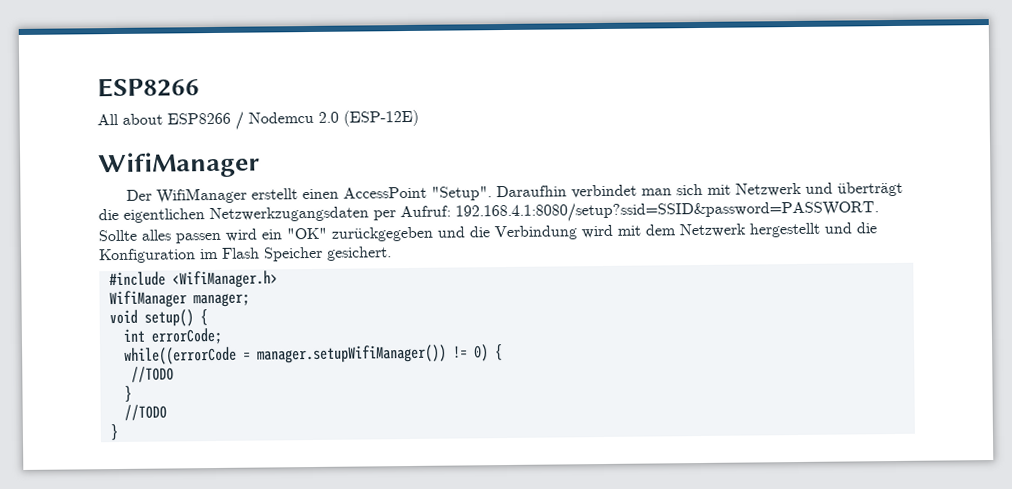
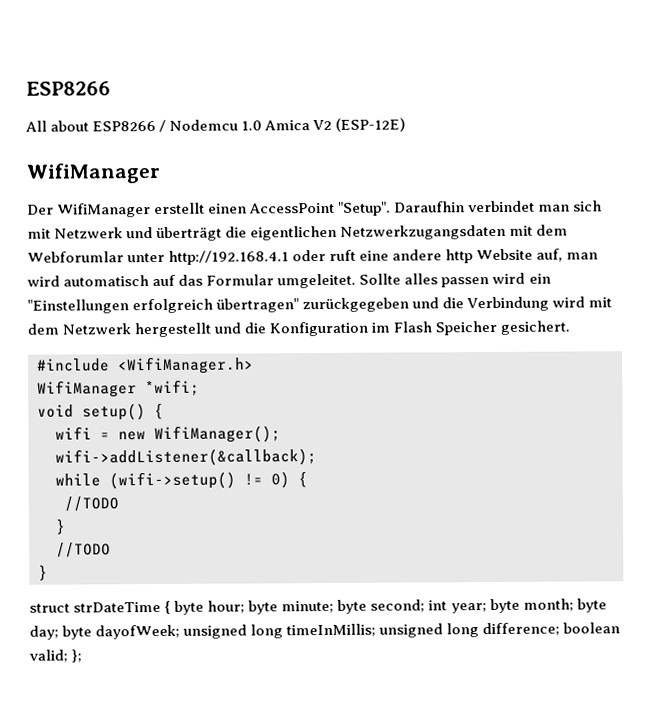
- All about ESP8266 / Nodemcu 2.0 (ESP-12E)
+ All about ESP8266 / Nodemcu 1.0 Amica V2 (ESP-12E)
- Daraufhin verbindet man sich mit Netzwerk und überträgt die eigentlichen Netzwerkzugangsdaten per Aufruf: 192.168.4.1:8080/setup?ssid=SSID&password=PASSWORT. Sollte alles passen wird ein "OK" zurückgegeben und die Verbindung wird mit dem Netzwerk hergestellt und die Konfiguration im Flash Speicher gesichert.
+ Daraufhin verbindet man sich mit Netzwerk und überträgt die eigentlichen Netzwerkzugangsdaten mit dem Webforumlar unter http://192.168.4.1 oder ruft eine andere http Website auf, man wird automatisch auf das Formular umgeleitet. Sollte alles passen wird ein "Einstellungen erfolgreich übertragen" zurückgegeben und die Verbindung wird mit dem Netzwerk hergestellt und die Konfiguration im Flash Speicher gesichert.
- WifiManager manager;
+ WifiManager *wifi;
- int errorCode;
- while((errorCode = manager.setupWifiManager()) != 0) {
+ wifi = new WifiManager();
+ wifi->addListener(&callback);
+ while (wifi->setup() != 0) {
+ struct strDateTime { byte hour; byte minute; byte second; int year; byte month; byte day; byte dayofWeek; unsigned long timeInMillis; unsigned long difference; boolean valid; };

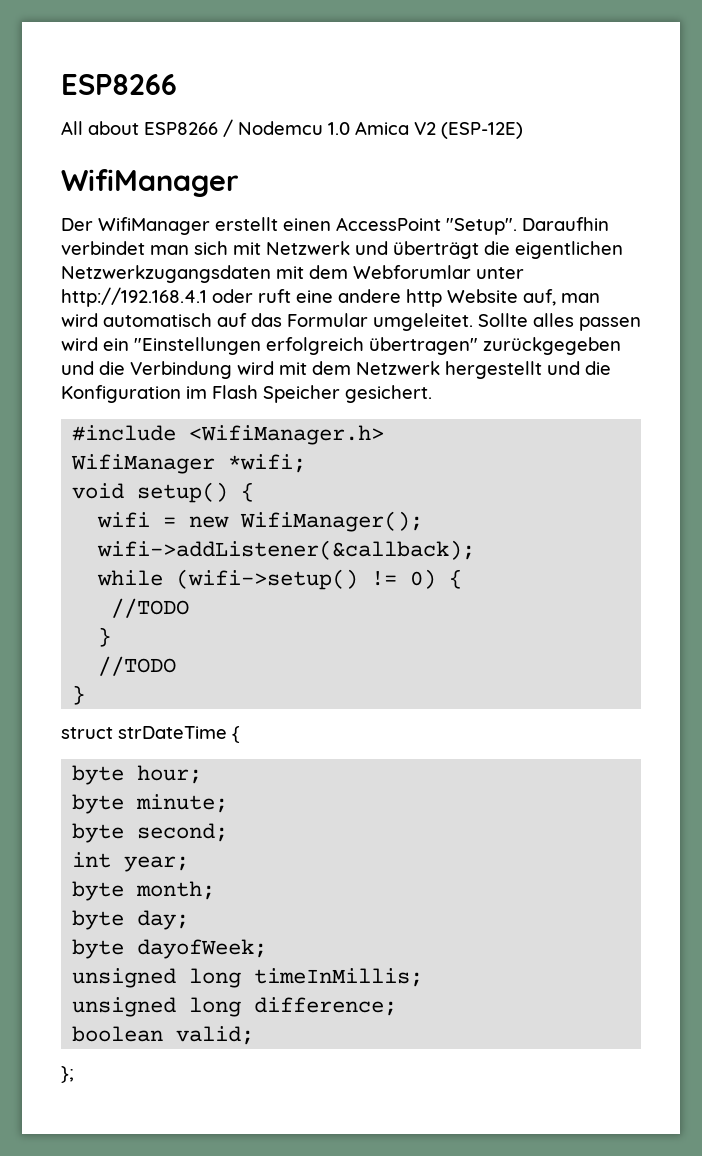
- struct strDateTime { byte hour; byte minute; byte second; int year; byte month; byte day; byte dayofWeek; unsigned long timeInMillis; unsigned long difference; boolean valid; };
+ struct strDateTime {
+ byte hour;
+ byte minute;
+ byte second;
+ int year;
+ byte month;
+ byte day;
+ byte dayofWeek;
+ unsigned long timeInMillis;
+ unsigned long difference;
+ boolean valid;
+ };

